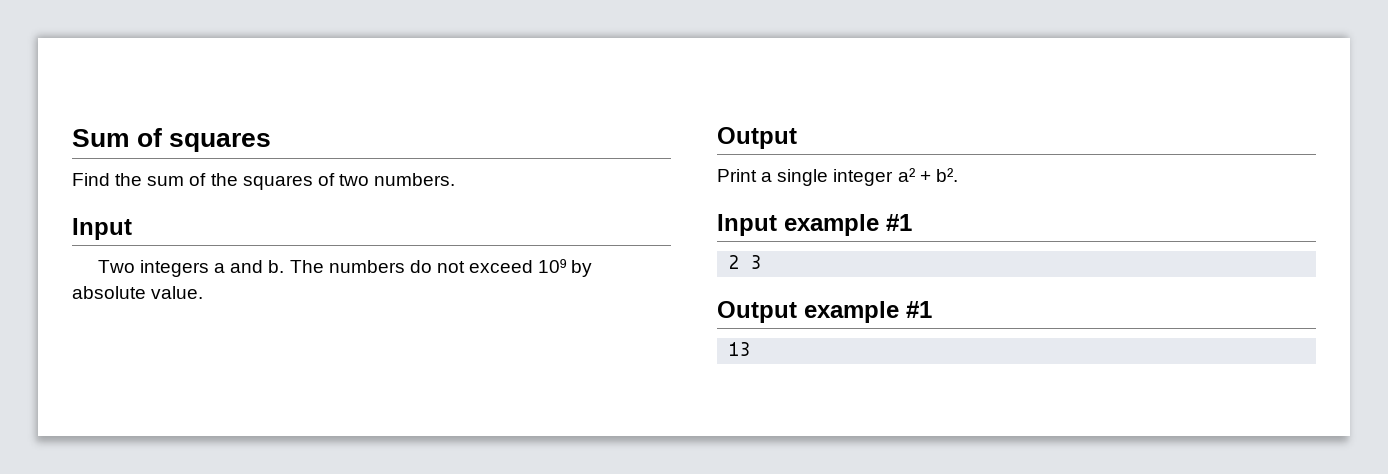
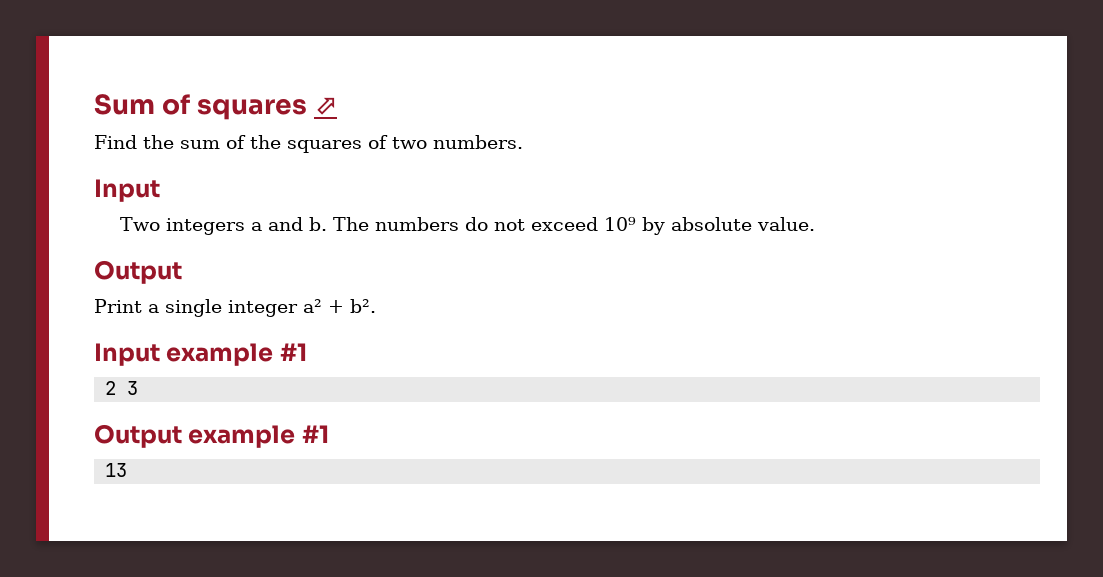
- Sum of squares
+ Sum of squares ⬀

